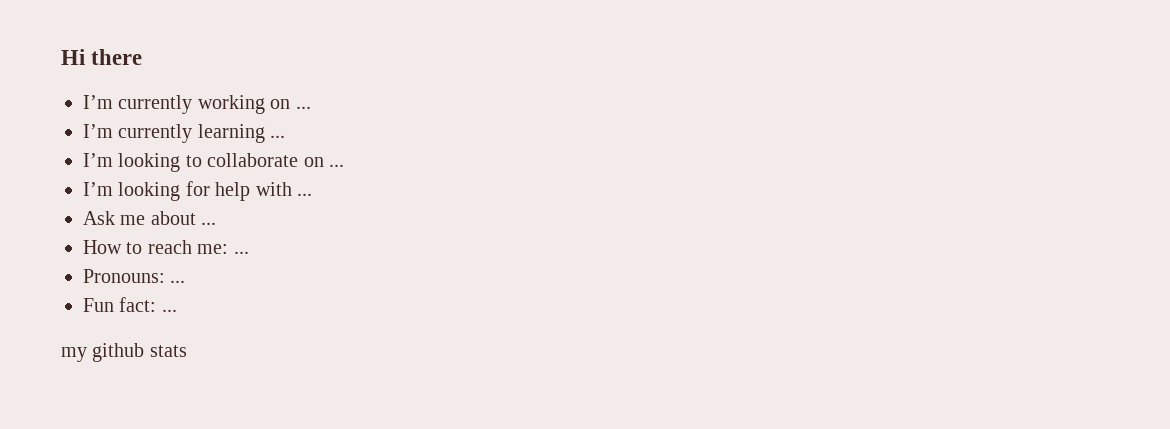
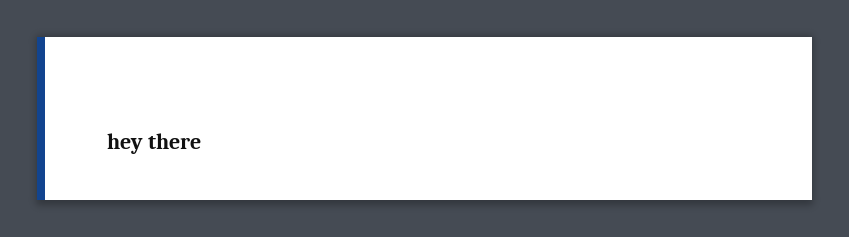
- Hi there
+ hey there
- I’m currently working on ...
- I’m currently learning ...
- I’m looking to collaborate on ...
- I’m looking for help with ...
- Ask me about ...
- How to reach me: ...
- Pronouns: ...
- Fun fact: ...
- my github stats

